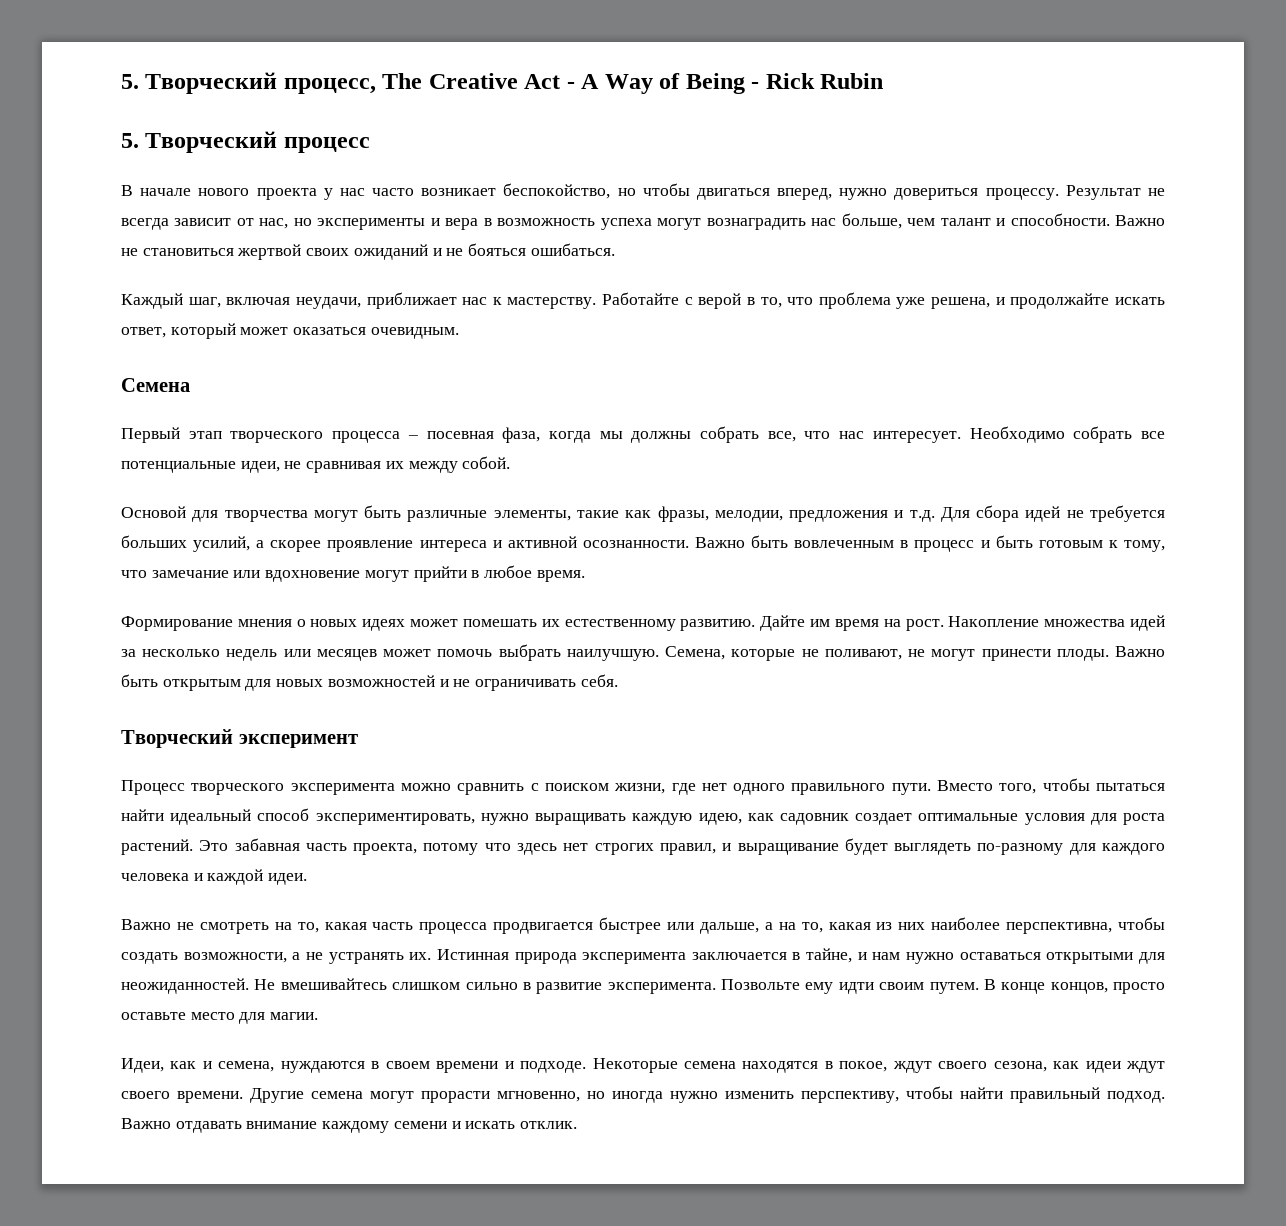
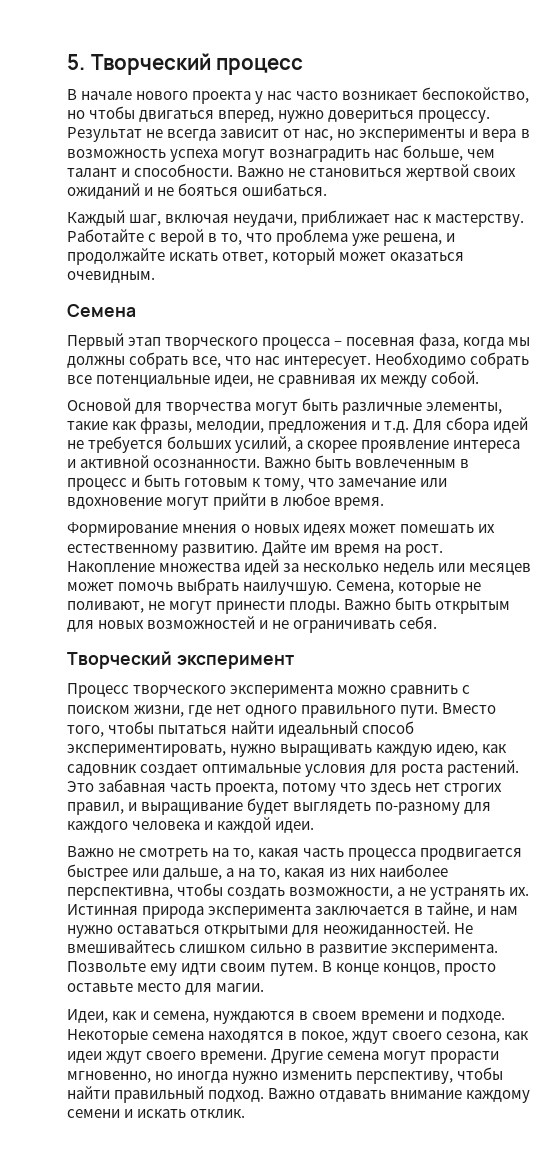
- 5. Творческий процесс, The Creative Act - A Way of Being - Rick Rubin

